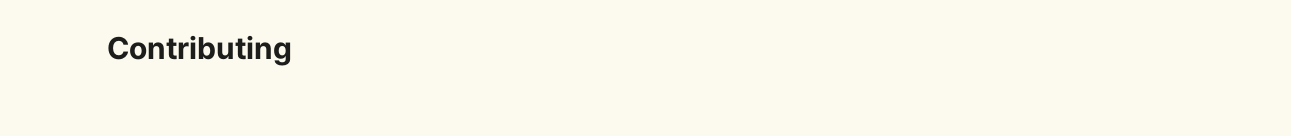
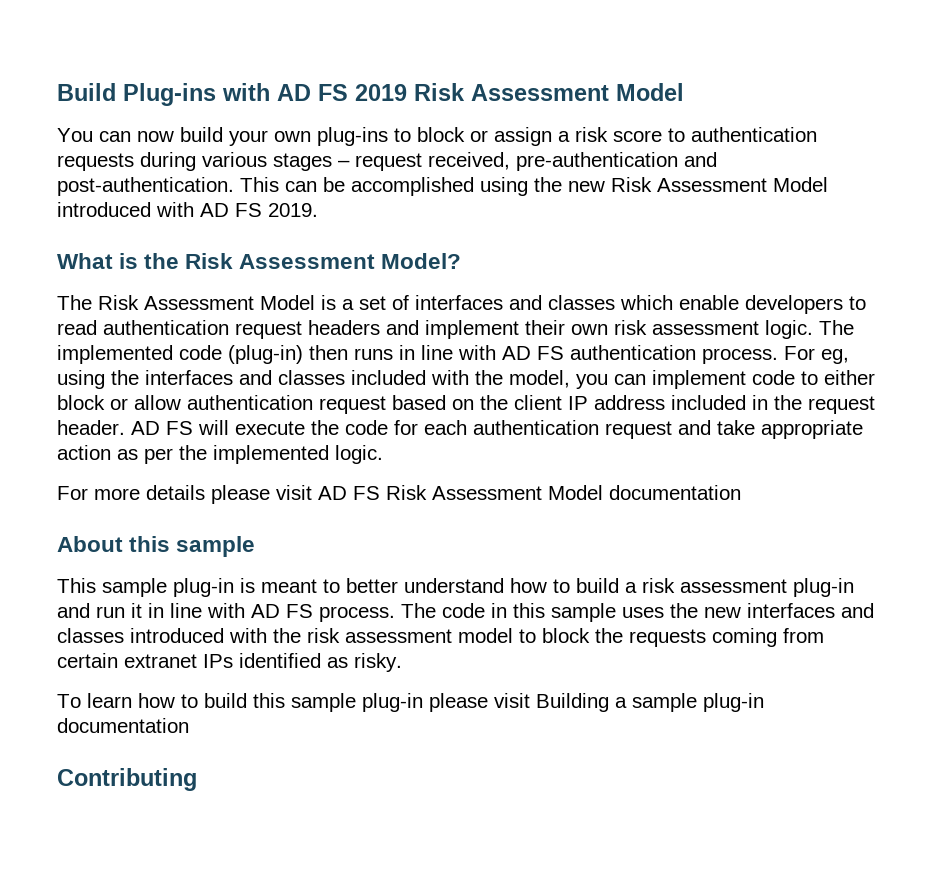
+ Build Plug-ins with AD FS 2019 Risk Assessment Model
+ You can now build your own plug-ins to block or assign a risk score to authentication requests during various stages – request received, pre-authentication and post-authentication. This can be accomplished using the new Risk Assessment Model introduced with AD FS 2019.
+ What is the Risk Assessment Model?
+ The Risk Assessment Model is a set of interfaces and classes which enable developers to read authentication request headers and implement their own risk assessment logic. The implemented code (plug-in) then runs in line with AD FS authentication process. For eg, using the interfaces and classes included with the model, you can implement code to either block or allow authentication request based on the client IP address included in the request header. AD FS will execute the code for each authentication request and take appropriate action as per the implemented logic.
+ For more details please visit AD FS Risk Assessment Model documentation
+ About this sample
+ This sample plug-in is meant to better understand how to build a risk assessment plug-in and run it in line with AD FS process. The code in this sample uses the new interfaces and classes introduced with the risk assessment model to block the requests coming from certain extranet IPs identified as risky.
+ To learn how to build this sample plug-in please visit Building a sample plug-in documentation

